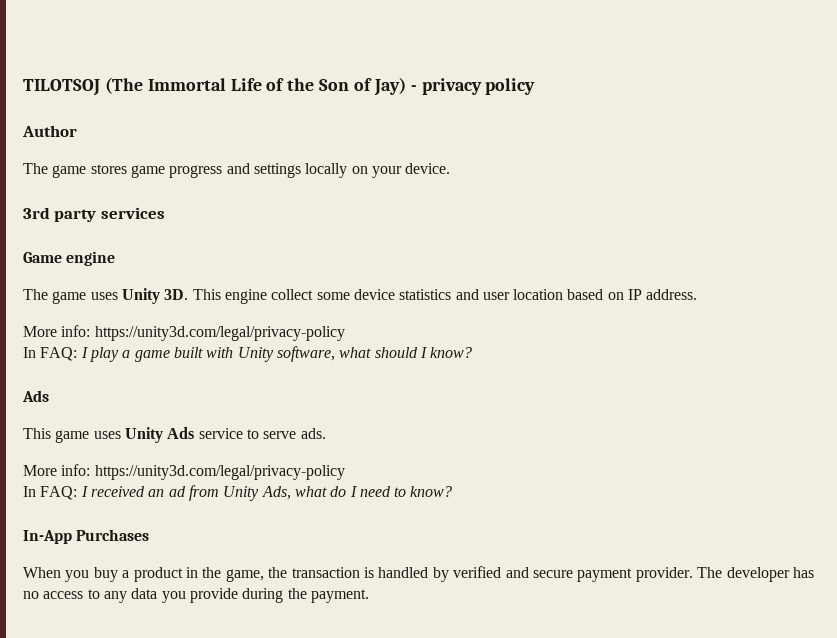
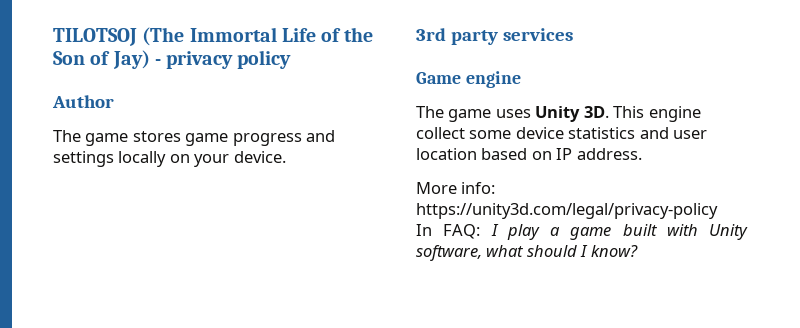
  In FAQ: I play a game built with Unity software, what should I know?
- Ads
- This game uses Unity Ads service to serve ads.
- More info: https://unity3d.com/legal/privacy-policy
- In FAQ: I received an ad from Unity Ads, what do I need to know?
- In-App Purchases
- When you buy a product in the game, the transaction is handled by verified and secure payment provider. The developer has no access to any data you provide during the payment.

